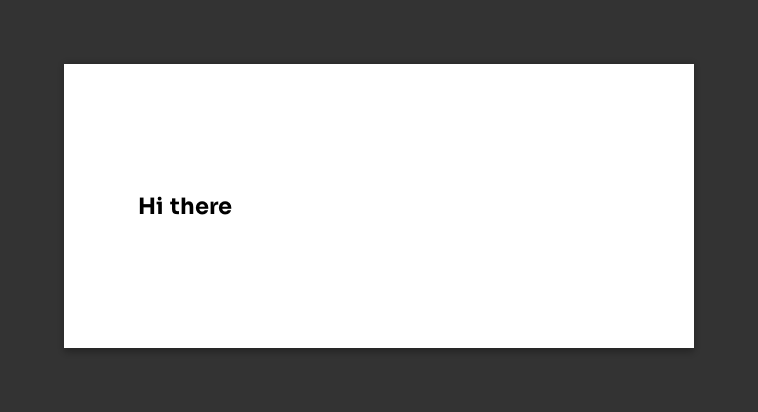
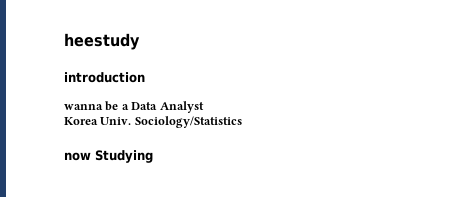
- Hi there
+ heestudy
+ introduction
+ wanna be a Data Analyst
+ Korea Univ. Sociology/Statistics
+ now Studying

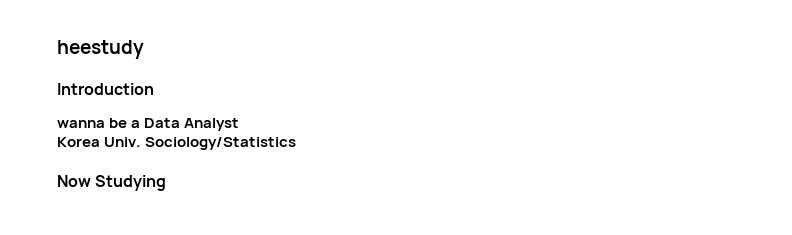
- introduction
+ Introduction
- now Studying
+ Now Studying

